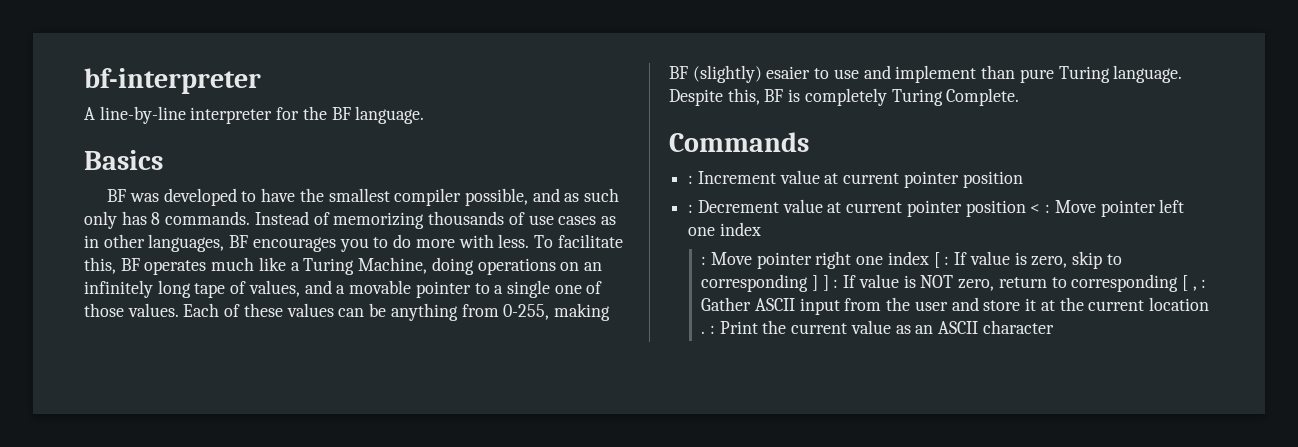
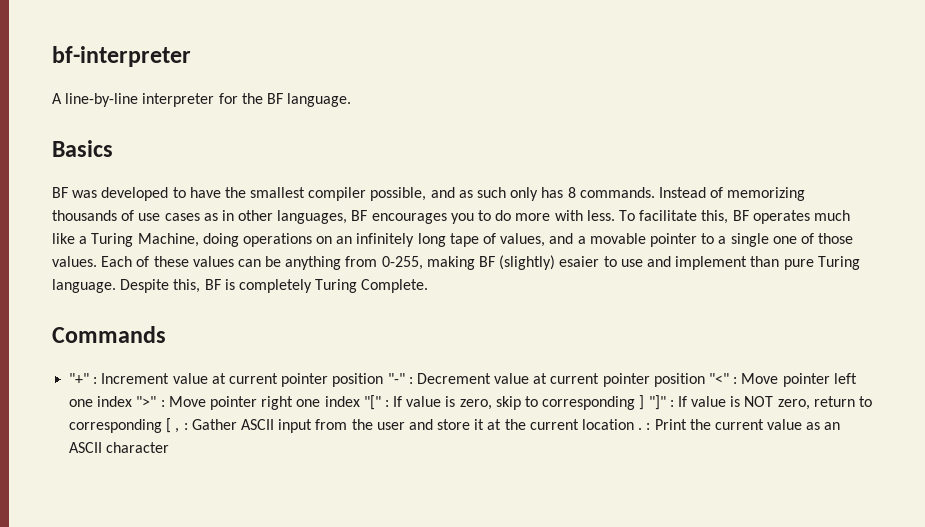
  Commands
- :
+ "+" :
- Increment value at current pointer position
- :
+ Increment value at current pointer position "-" :
- Decrement value at current pointer position < :
+ Decrement value at current pointer position "<" :
- Move pointer left one index
- :
+ Move pointer left one index ">" :
- Move pointer right one index [ :
+ Move pointer right one index "[" :
- If value is zero, skip to corresponding ] ] :
+ If value is zero, skip to corresponding ] "]" :

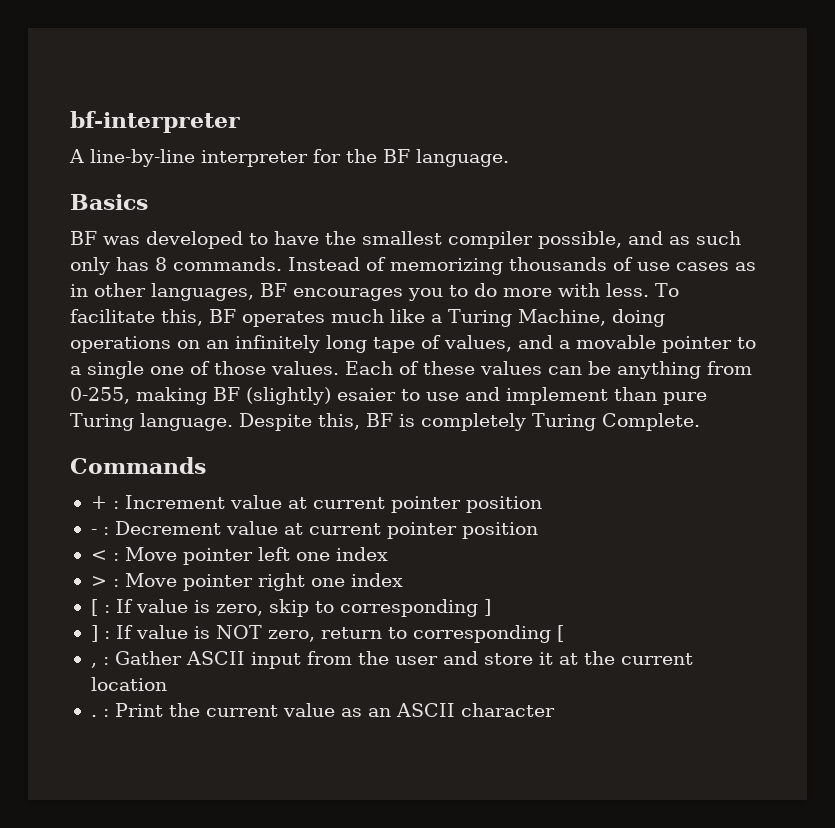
- "+" :
+ + :
- Increment value at current pointer position "-" :
+ Increment value at current pointer position
+ - :
- Decrement value at current pointer position "<" :
+ Decrement value at current pointer position
+ < :
- Move pointer left one index ">" :
+ Move pointer left one index
+ > :
- Move pointer right one index "[" :
+ Move pointer right one index
+ [ :
- If value is zero, skip to corresponding ] "]" :
+ If value is zero, skip to corresponding ]
+ ] :
- If value is NOT zero, return to corresponding [ , :
+ If value is NOT zero, return to corresponding [
+ , :
- Gather ASCII input from the user and store it at the current location . :
+ Gather ASCII input from the user and store it at the current location
+ . :

